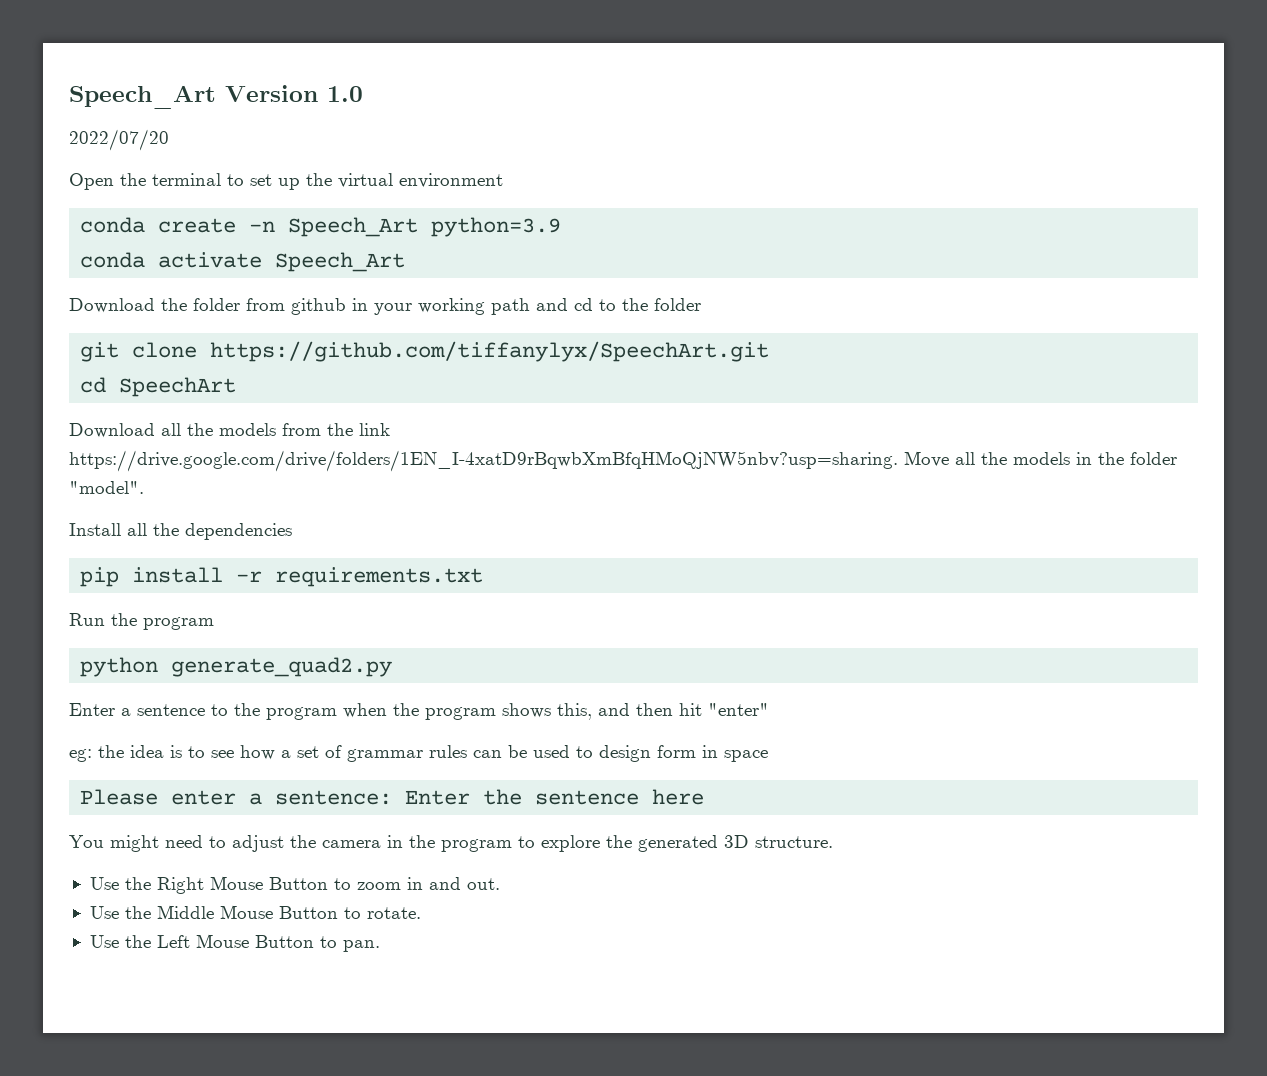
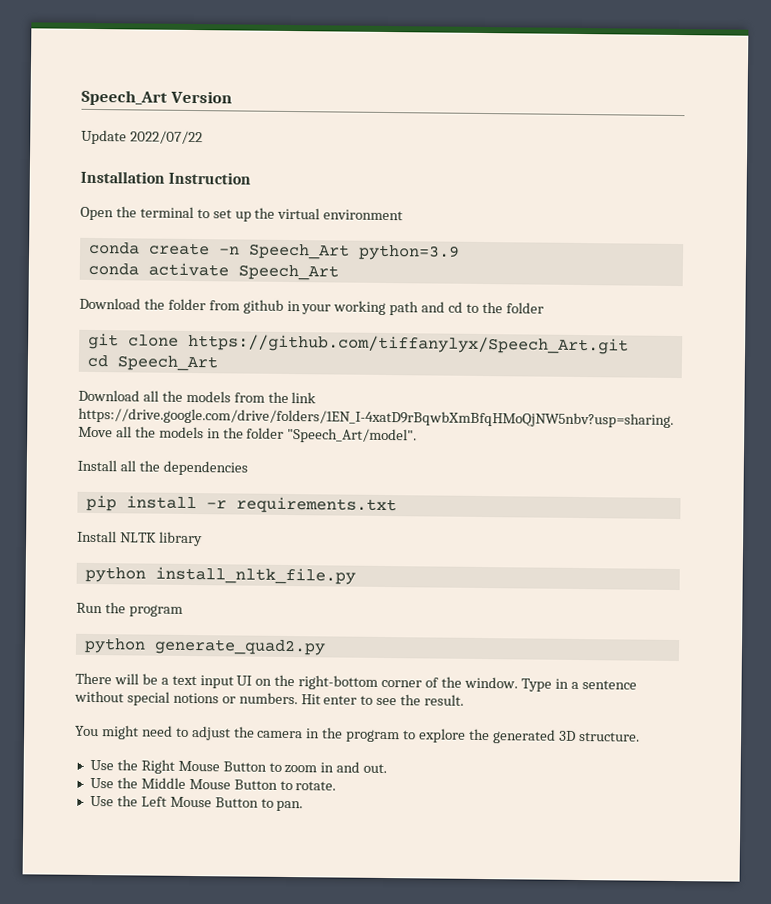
- Speech_Art Version 1.0
- 2022/07/20
+ Speech_Art Version
+ Update 2022/07/22
+ Installation Instruction
- git clone https://github.com/tiffanylyx/SpeechArt.git
- cd SpeechArt
+ git clone https://github.com/tiffanylyx/Speech_Art.git
+ cd Speech_Art
- Download all the models from the link https://drive.google.com/drive/folders/1EN_I-4xatD9rBqwbXmBfqHMoQjNW5nbv?usp=sharing. Move all the models in the folder "model".
+ Download all the models from the link https://drive.google.com/drive/folders/1EN_I-4xatD9rBqwbXmBfqHMoQjNW5nbv?usp=sharing. Move all the models in the folder "Speech_Art/model".
+ Install NLTK library
+ python install_nltk_file.py
- Enter a sentence to the program when the program shows this, and then hit "enter"
- eg: the idea is to see how a set of grammar rules can be used to design form in space
- Please enter a sentence: Enter the sentence here
+ There will be a text input UI on the right-bottom corner of the window. Type in a sentence without special notions or numbers. Hit enter to see the result.

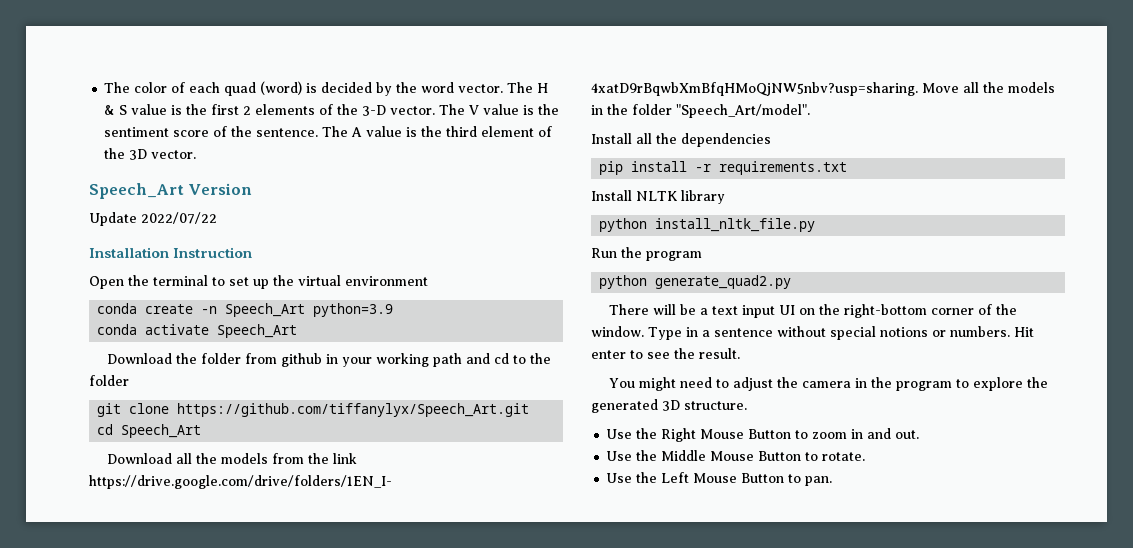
+ The color of each quad (word) is decided by the word vector. The H & S value is the first 2 elements of the 3-D vector. The V value is the sentiment score of the sentence. The A value is the third element of the 3D vector.

